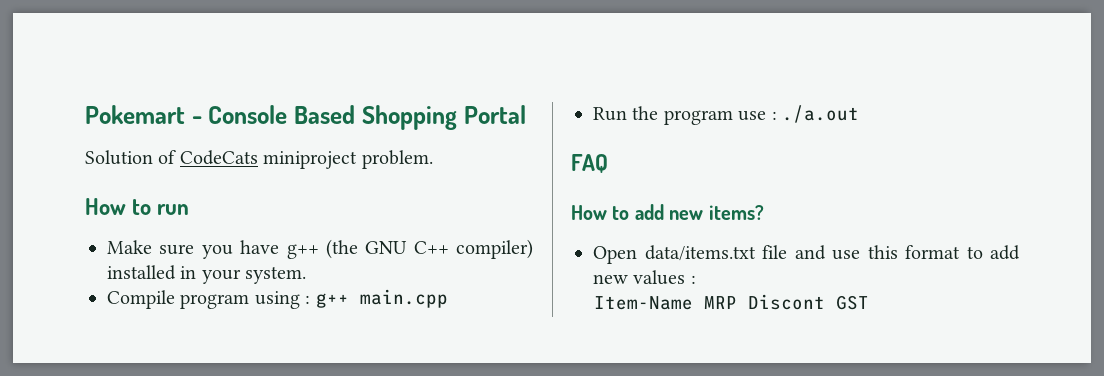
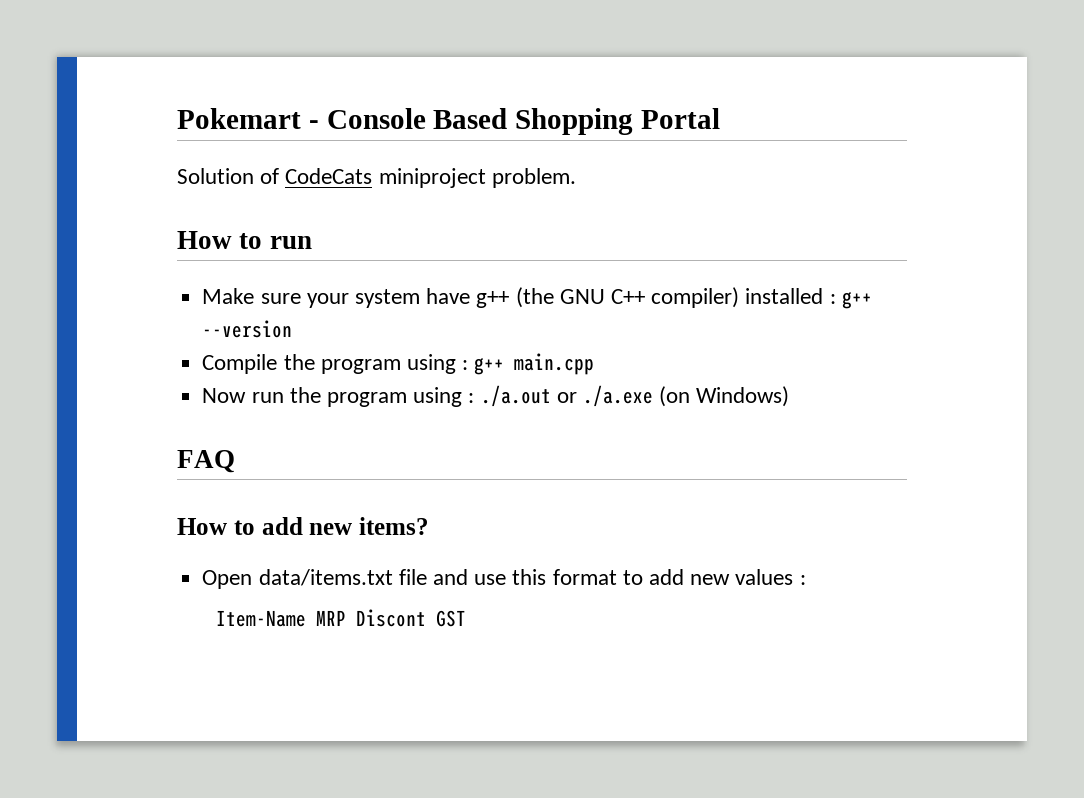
- Make sure you have g++ (the GNU C++ compiler) installed in your system.
+ Make sure your system have g++ (the GNU C++ compiler) installed : g++ --version
- Compile program using : g++ main.cpp
+ Compile the program using : g++ main.cpp
- Run the program use : ./a.out
+ Now run the program using : ./a.out or ./a.exe (on Windows)

